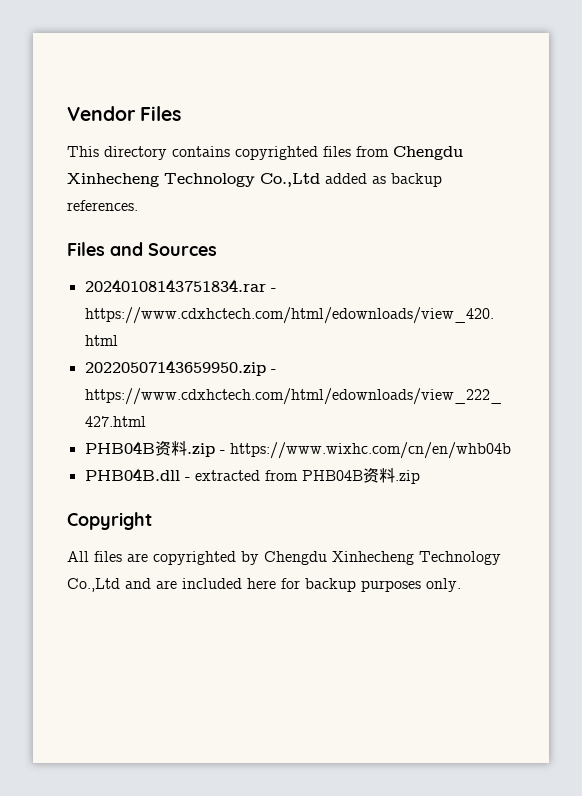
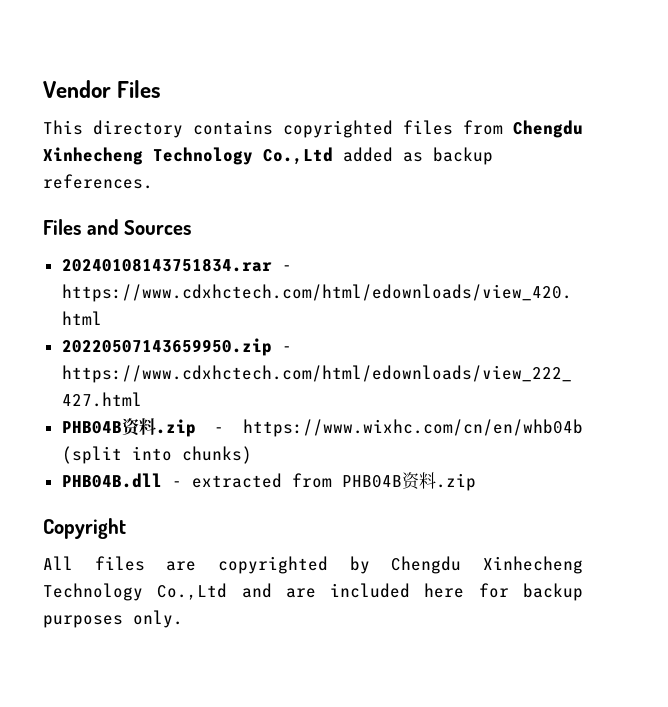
- PHB04B资料.zip - https://www.wixhc.com/cn/en/whb04b
+ PHB04B资料.zip - https://www.wixhc.com/cn/en/whb04b (split into chunks)

